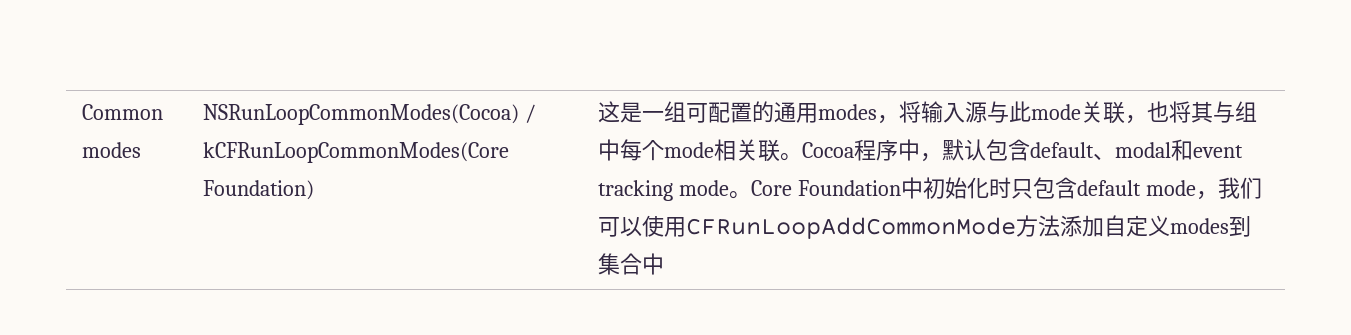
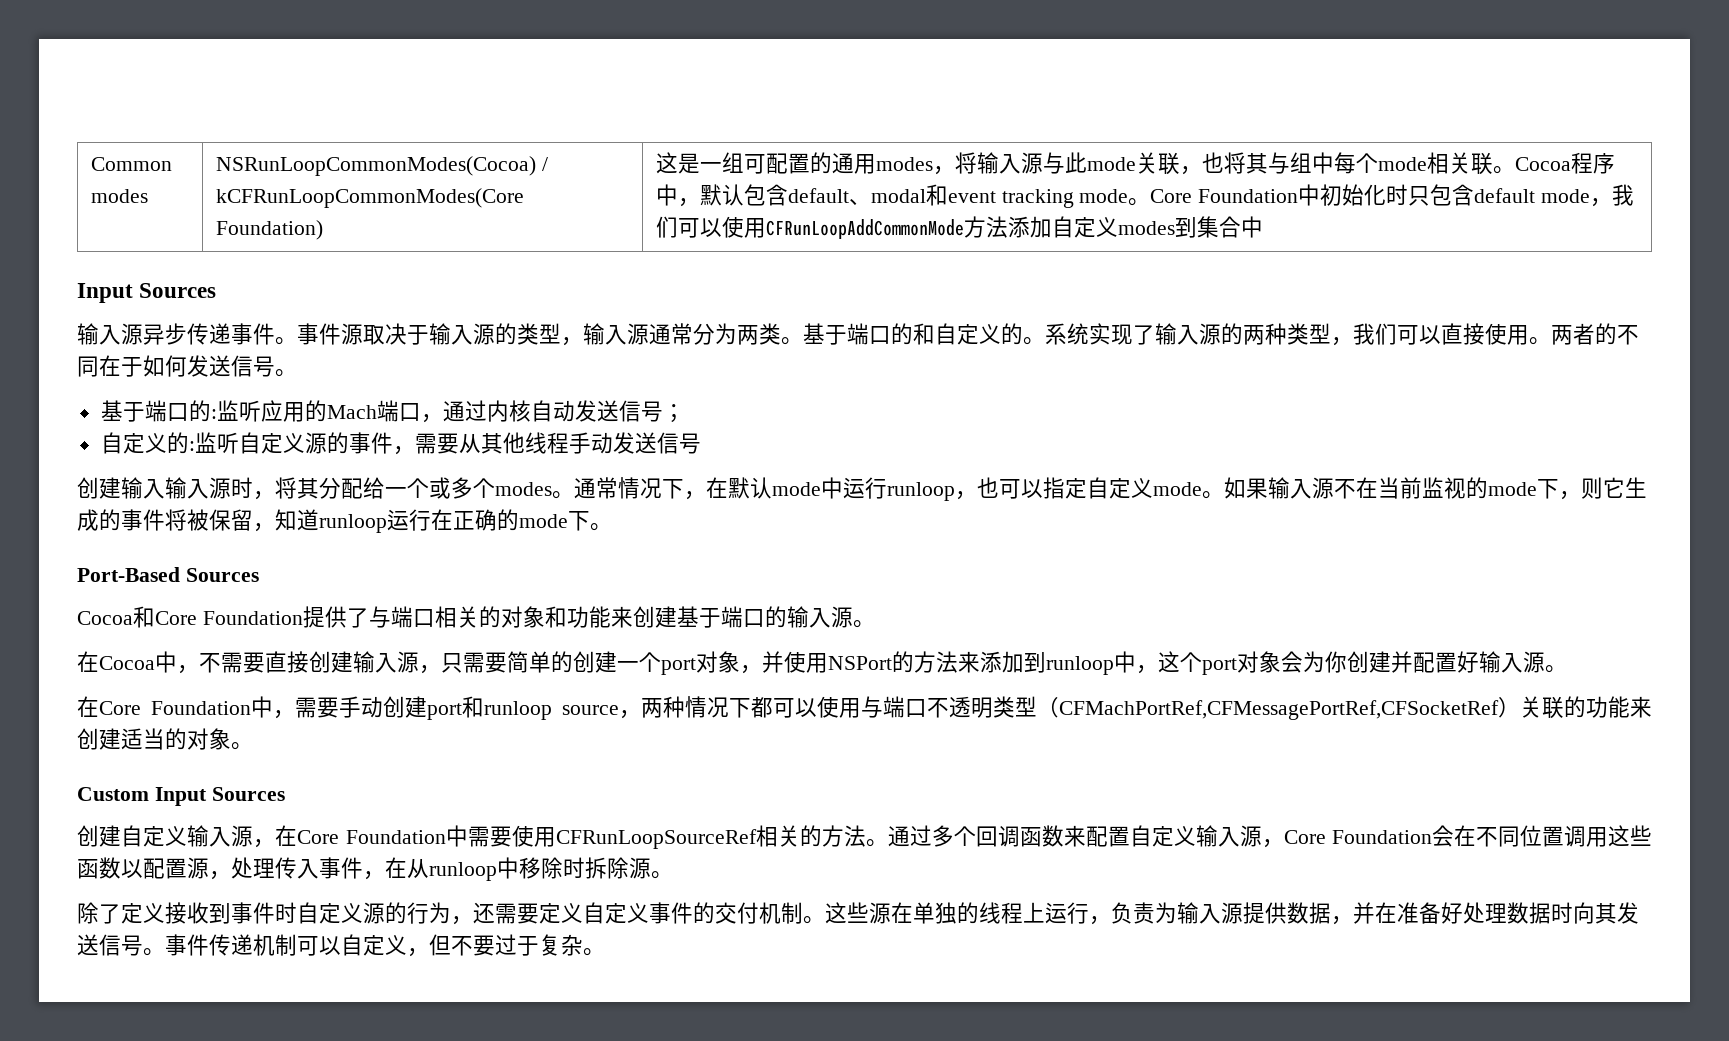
  Core Foundation中初始化时只包含default mode，我们可以使用CFRunLoopAddCommonMode方法添加自定义modes到集合中
+ Input Sources
+ 输入源异步传递事件。事件源取决于输入源的类型，输入源通常分为两类。基于端口的和自定义的。系统实现了输入源的两种类型，我们可以直接使用。两者的不同在于如何发送信号。
+ 基于端口的:监听应用的Mach端口，通过内核自动发送信号；
+ 自定义的:监听自定义源的事件，需要从其他线程手动发送信号
+ 创建输入输入源时，将其分配给一个或多个modes。通常情况下，在默认mode中运行runloop，也可以指定自定义mode。如果输入源不在当前监视的mode下，则它生成的事件将被保留，知道runloop运行在正确的mode下。
+ Port-Based Sources
+ Cocoa和Core Foundation提供了与端口相关的对象和功能来创建基于端口的输入源。
+ 在Cocoa中，不需要直接创建输入源，只需要简单的创建一个port对象，并使用NSPort的方法来添加到runloop中，这个port对象会为你创建并配置好输入源。
+ 在Core Foundation中，需要手动创建port和runloop source，两种情况下都可以使用与端口不透明类型（CFMachPortRef,CFMessagePortRef,CFSocketRef）关联的功能来创建适当的对象。
+ Custom Input Sources
+ 创建自定义输入源，在Core Foundation中需要使用CFRunLoopSourceRef相关的方法。通过多个回调函数来配置自定义输入源，Core Foundation会在不同位置调用这些函数以配置源，处理传入事件，在从runloop中移除时拆除源。
+ 除了定义接收到事件时自定义源的行为，还需要定义自定义事件的交付机制。这些源在单独的线程上运行，负责为输入源提供数据，并在准备好处理数据时向其发送信号。事件传递机制可以自定义，但不要过于复杂。

